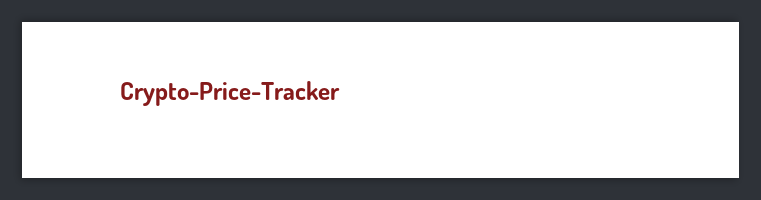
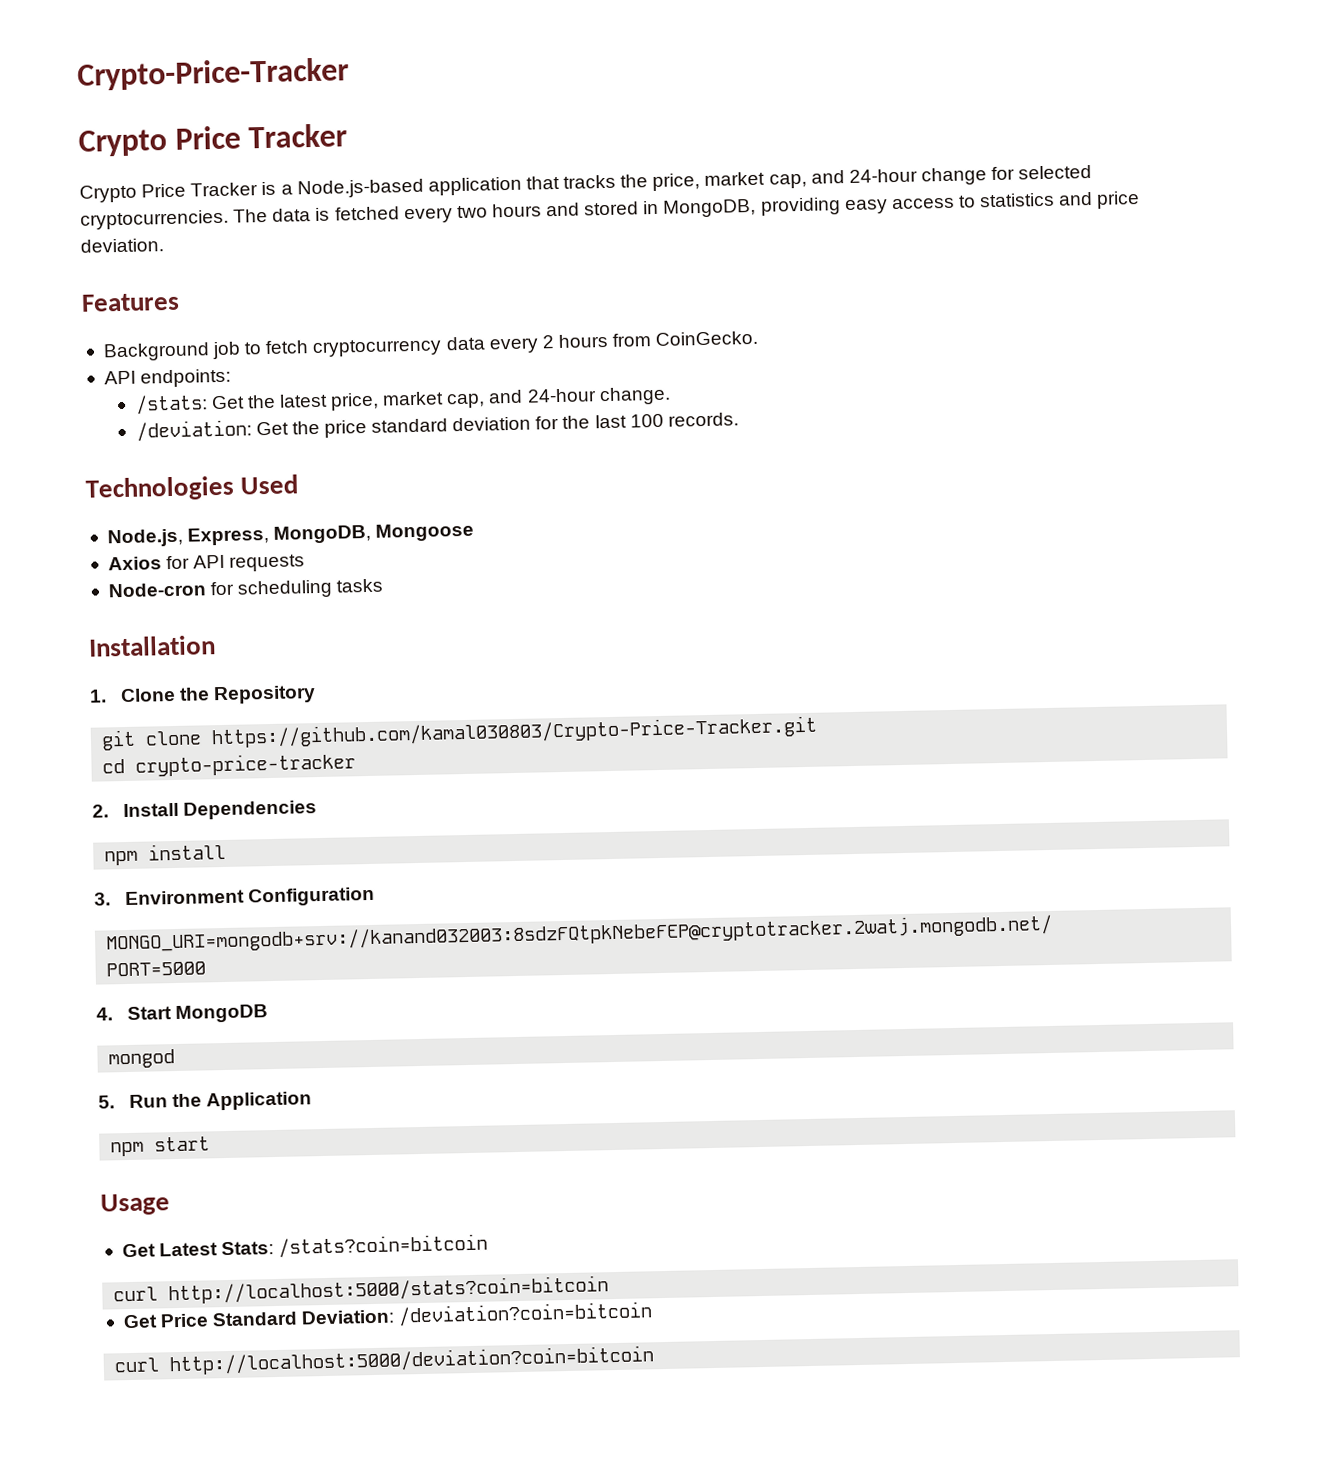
  Crypto-Price-Tracker
+ Crypto Price Tracker
+ Crypto Price Tracker is a Node.js-based application that tracks the price, market cap, and 24-hour change for selected cryptocurrencies. The data is fetched every two hours and stored in MongoDB, providing easy access to statistics and price deviation.
+ Features
+ Background job to fetch cryptocurrency data every 2 hours from CoinGecko.
+ API endpoints:
+ /stats: Get the latest price, market cap, and 24-hour change.
+ /deviation: Get the price standard deviation for the last 100 records.
+ Technologies Used
+ Node.js, Express, MongoDB, Mongoose
+ Axios for API requests
+ Node-cron for scheduling tasks
+ Installation
+ 1. Clone the Repository
+ git clone https://github.com/kamal030803/Crypto-Price-Tracker.git
+ cd crypto-price-tracker
+ 2. Install Dependencies
+ npm install
+ 3. Environment Configuration
+ MONGO_URI=mongodb+srv://kanand032003:8sdzFQtpkNebeFEP@cryptotracker.2watj.mongodb.net/
+ PORT=5000
+ 4. Start MongoDB
+ mongod
+ 5. Run the Application
+ npm start
+ Usage
+ Get Latest Stats: /stats?coin=bitcoin
+ curl http://localhost:5000/stats?coin=bitcoin
+ Get Price Standard Deviation: /deviation?coin=bitcoin
+ curl http://localhost:5000/deviation?coin=bitcoin

